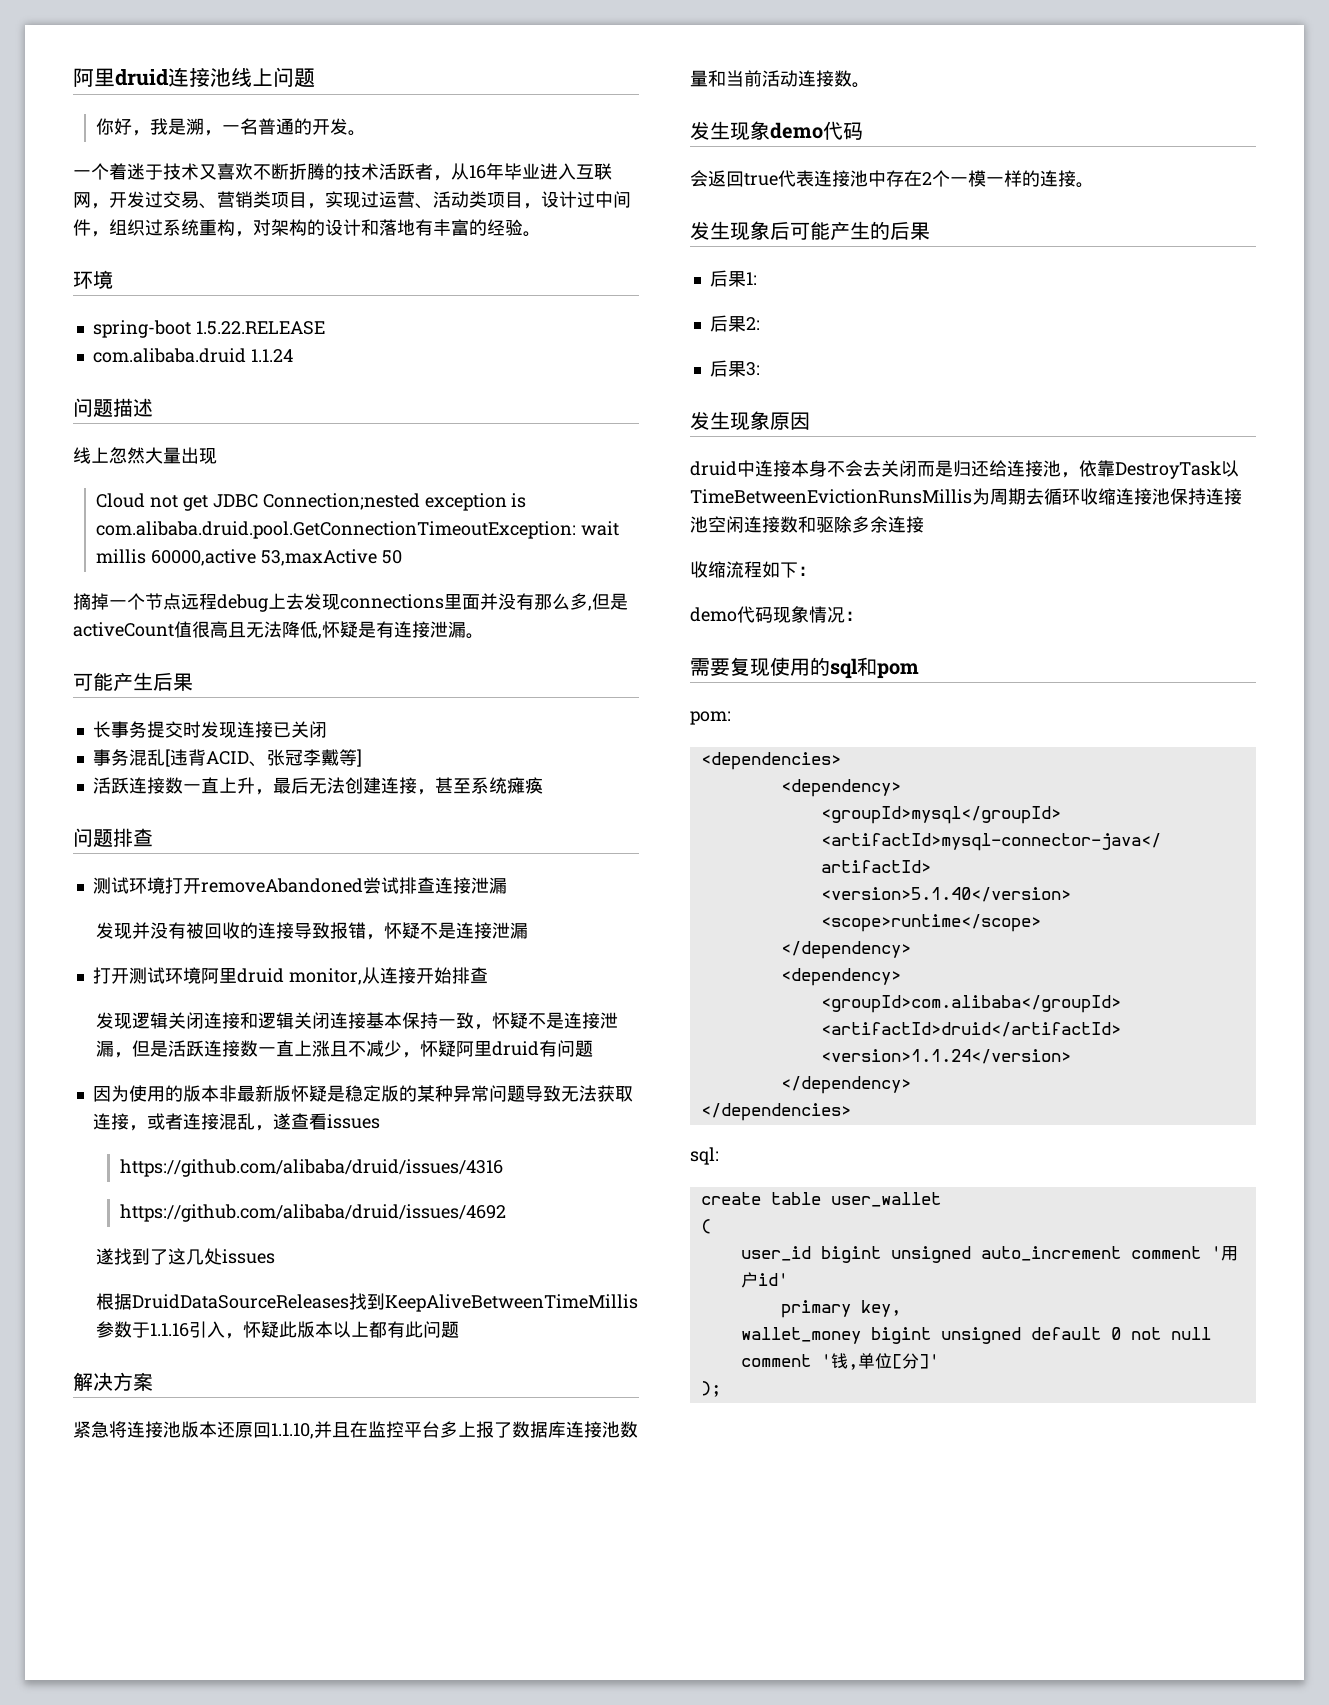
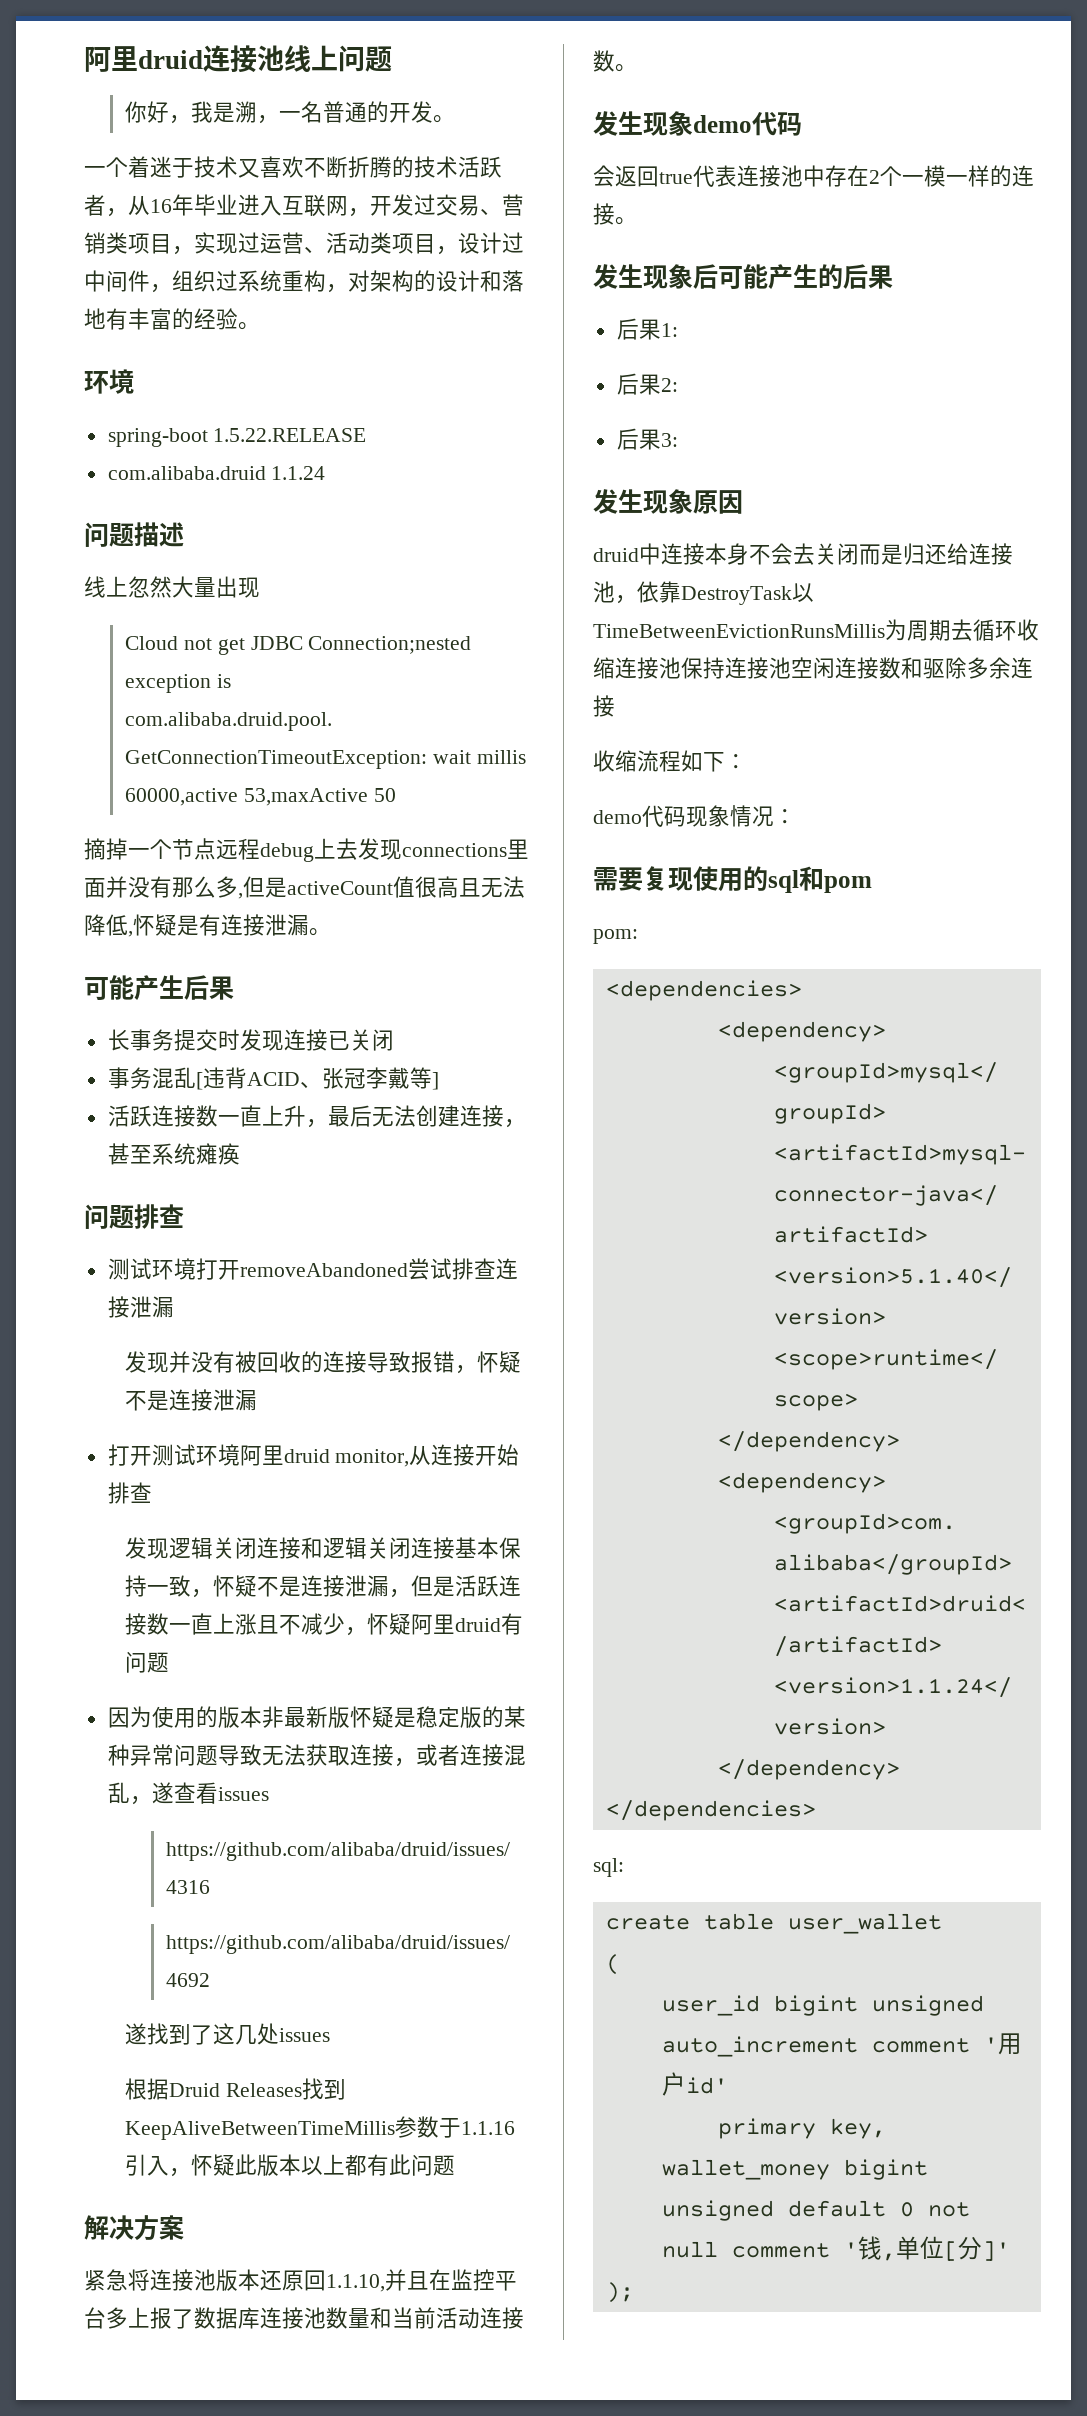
- 根据DruidDataSourceReleases找到KeepAliveBetweenTimeMillis参数于1.1.16引入，怀疑此版本以上都有此问题
+ 根据Druid Releases找到KeepAliveBetweenTimeMillis参数于1.1.16引入，怀疑此版本以上都有此问题

